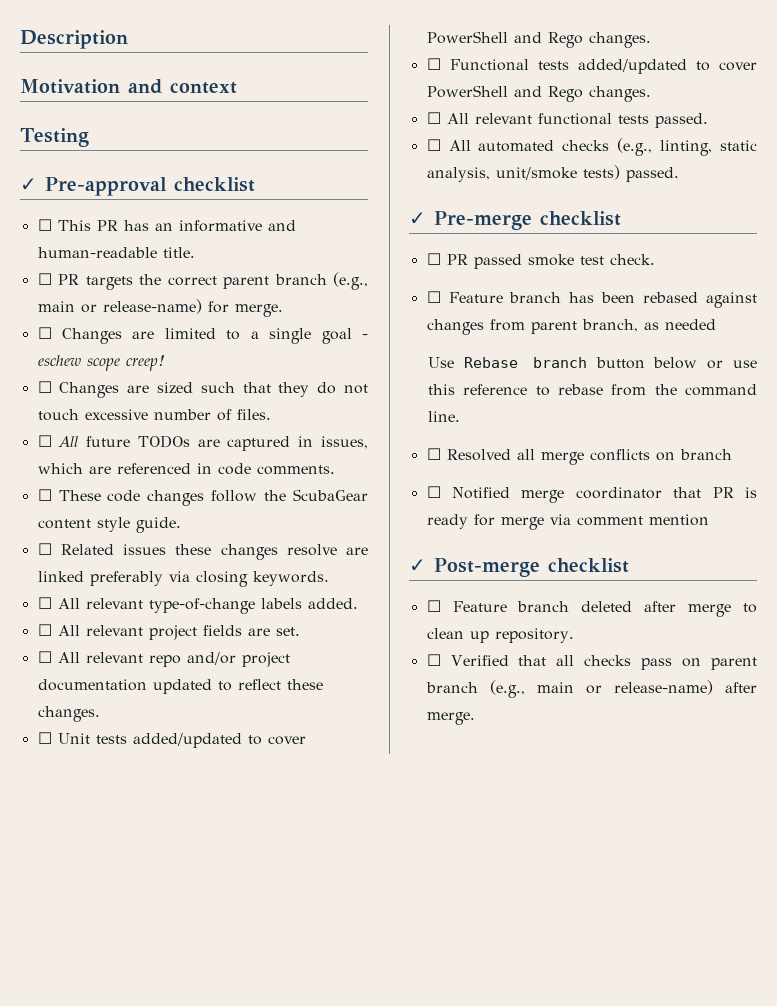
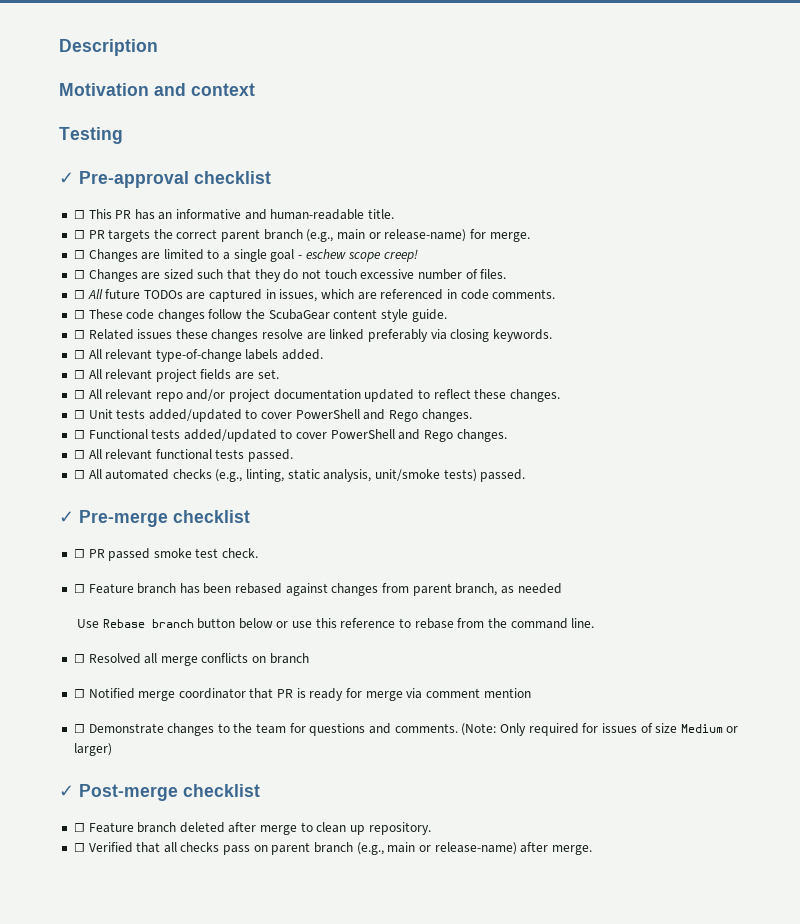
+ ☐ Demonstrate changes to the team for questions and comments. (Note: Only required for issues of size Medium or larger)

